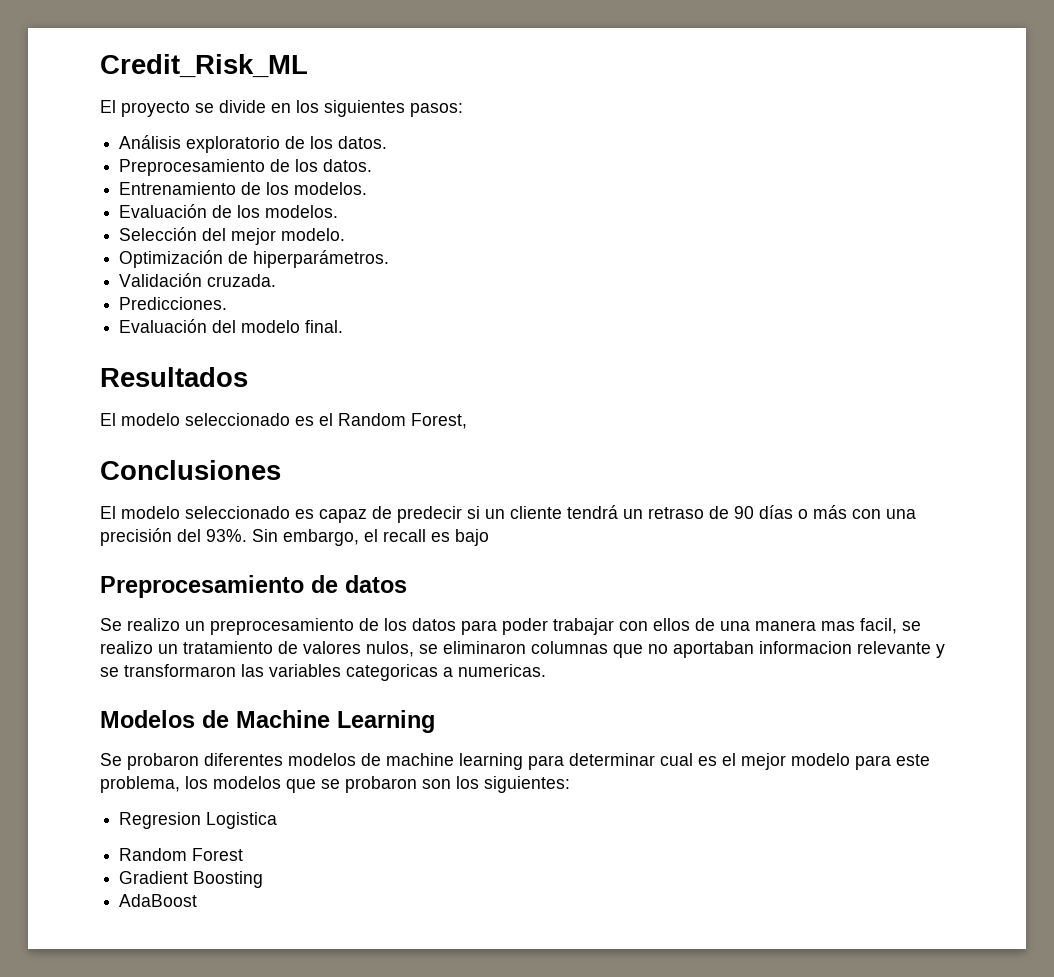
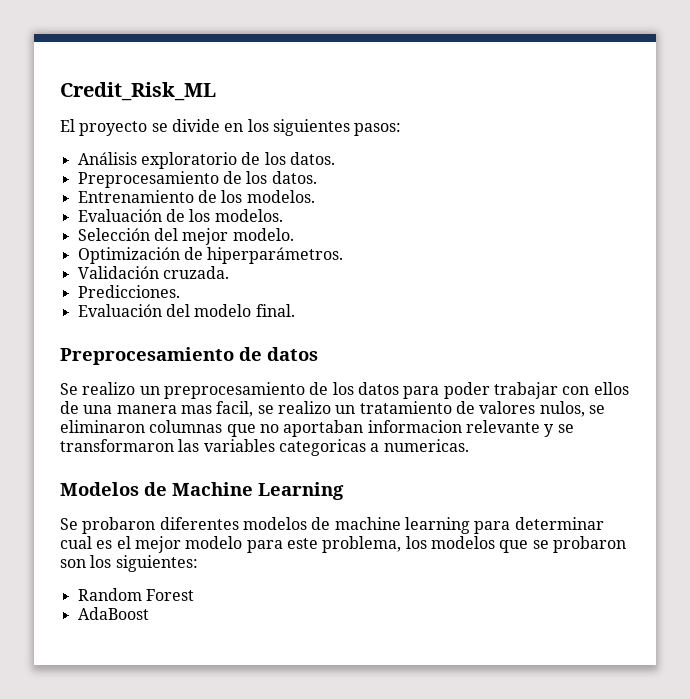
- Resultados
- El modelo seleccionado es el Random Forest,
- Conclusiones
- El modelo seleccionado es capaz de predecir si un cliente tendrá un retraso de 90 días o más con una precisión del 93%. Sin embargo, el recall es bajo
- Regresion Logistica
- Gradient Boosting

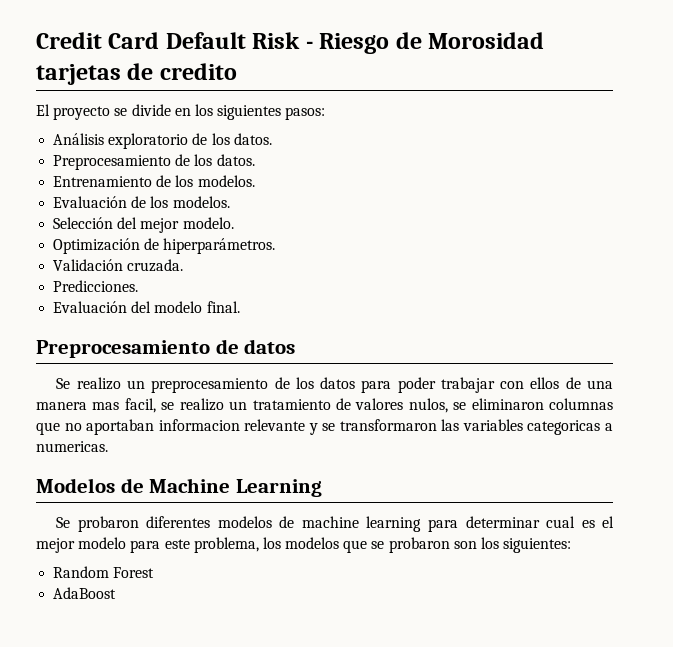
- Credit_Risk_ML
+ Credit Card Default Risk - Riesgo de Morosidad tarjetas de credito

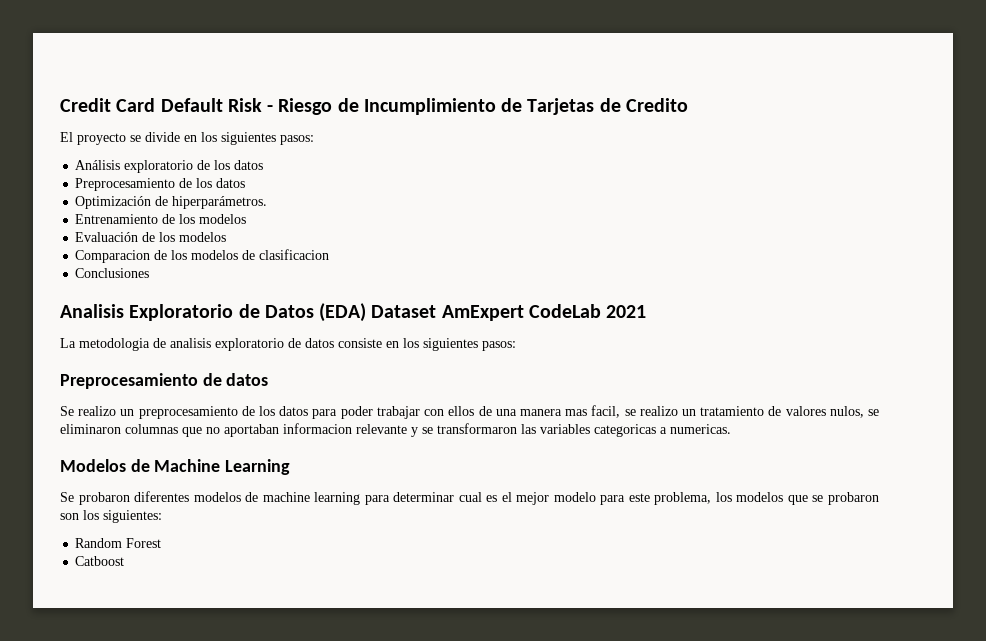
- Credit Card Default Risk - Riesgo de Morosidad tarjetas de credito
+ Credit Card Default Risk - Riesgo de Incumplimiento de Tarjetas de Credito
- Análisis exploratorio de los datos.
+ Análisis exploratorio de los datos
- Preprocesamiento de los datos.
- Entrenamiento de los modelos.
- Evaluación de los modelos.
- Selección del mejor modelo.
+ Preprocesamiento de los datos
  Optimización de hiperparámetros.
- Validación cruzada.
- Predicciones.
- Evaluación del modelo final.
+ Entrenamiento de los modelos
+ Evaluación de los modelos
+ Comparacion de los modelos de clasificacion
+ Conclusiones
+ Analisis Exploratorio de Datos (EDA) Dataset AmExpert CodeLab 2021
+ La metodologia de analisis exploratorio de datos consiste en los siguientes pasos:
- AdaBoost
+ Catboost

